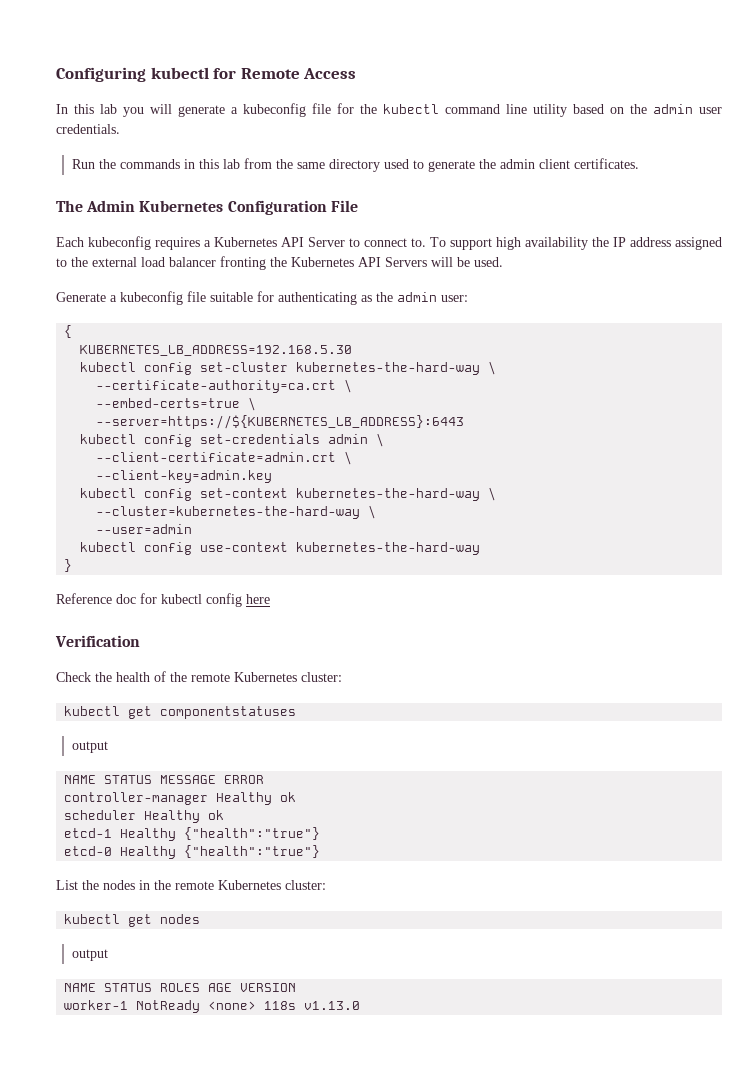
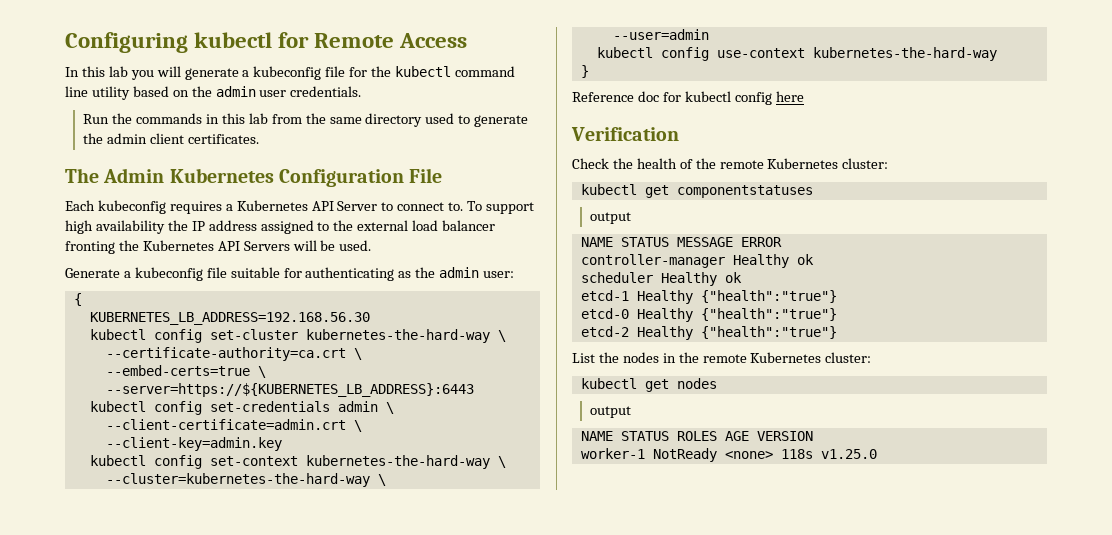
- KUBERNETES_LB_ADDRESS=192.168.5.30
+ KUBERNETES_LB_ADDRESS=192.168.56.30
+ etcd-2 Healthy {"health":"true"}
- worker-1 NotReady <none> 118s v1.13.0
+ worker-1 NotReady <none> 118s v1.25.0

